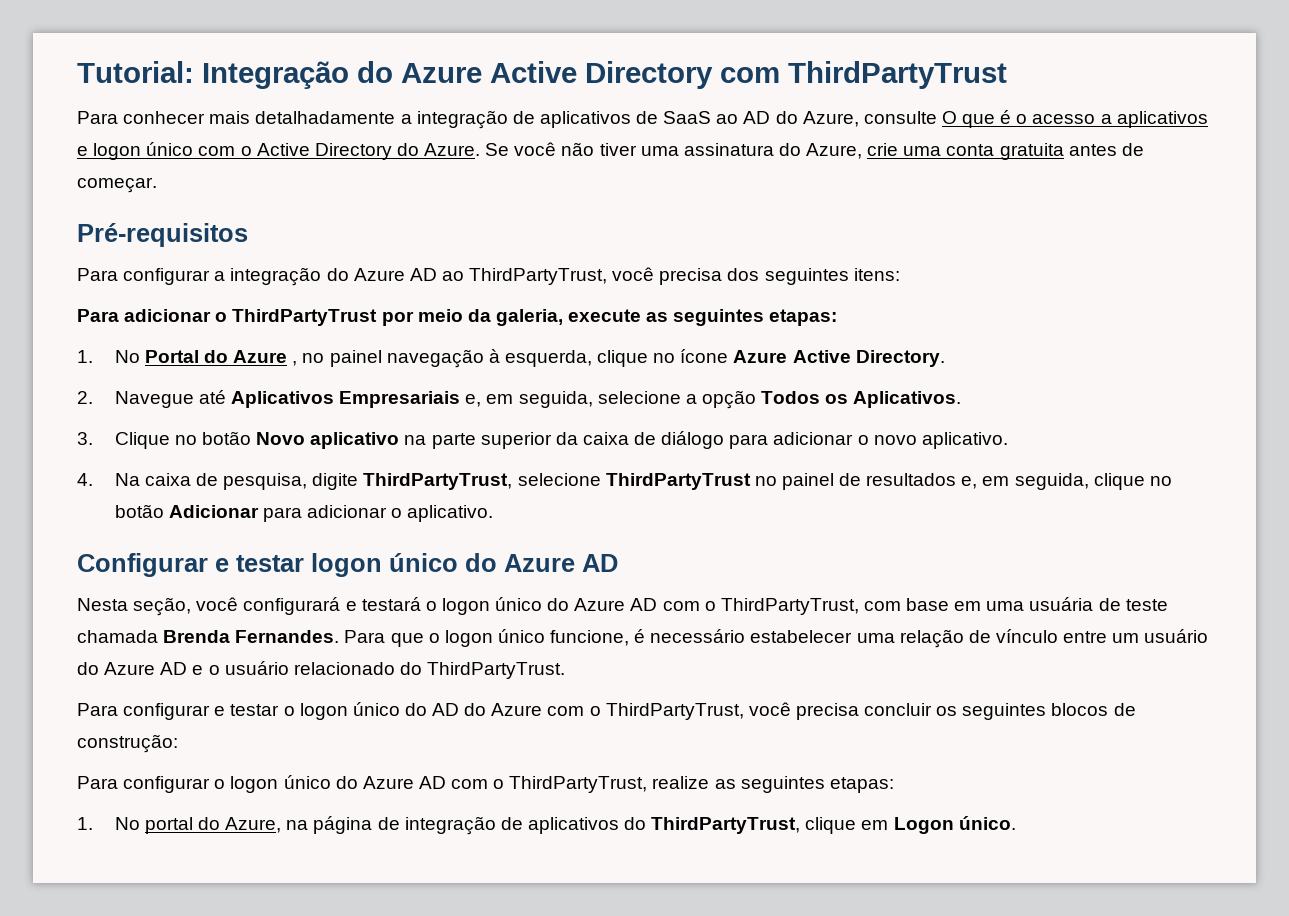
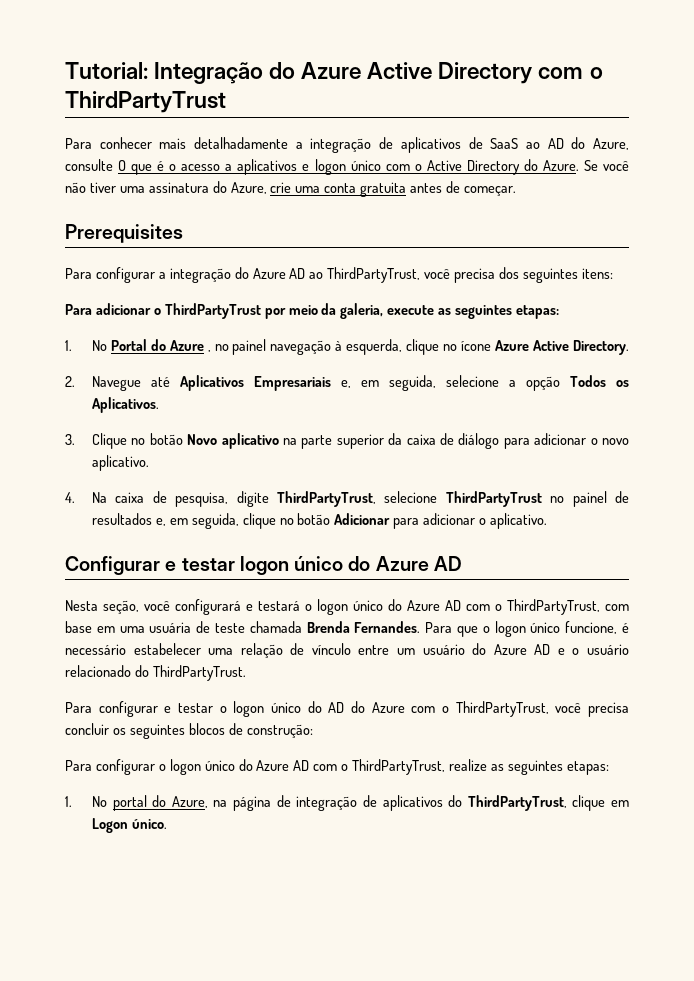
- Tutorial: Integração do Azure Active Directory com ThirdPartyTrust
+ Tutorial: Integração do Azure Active Directory com o ThirdPartyTrust
- Pré-requisitos
+ Prerequisites

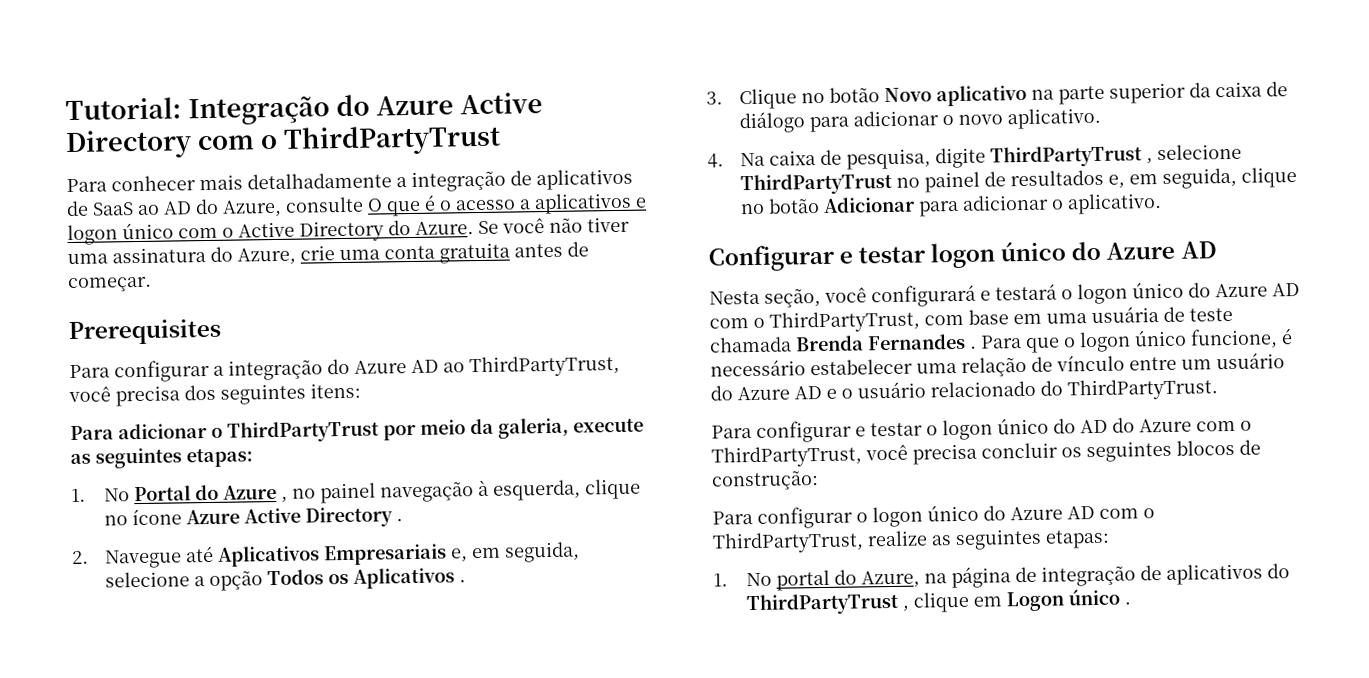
- 1. No Portal do Azure , no painel navegação à esquerda, clique no ícone Azure Active Directory.
+ 1. No Portal do Azure , no painel navegação à esquerda, clique no ícone Azure Active Directory .
- 2. Navegue até Aplicativos Empresariais e, em seguida, selecione a opção Todos os Aplicativos.
+ 2. Navegue até Aplicativos Empresariais e, em seguida, selecione a opção Todos os Aplicativos .
- 4. Na caixa de pesquisa, digite ThirdPartyTrust, selecione ThirdPartyTrust no painel de resultados e, em seguida, clique no botão Adicionar para adicionar o aplicativo.
+ 4. Na caixa de pesquisa, digite ThirdPartyTrust , selecione ThirdPartyTrust no painel de resultados e, em seguida, clique no botão Adicionar para adicionar o aplicativo.
- Nesta seção, você configurará e testará o logon único do Azure AD com o ThirdPartyTrust, com base em uma usuária de teste chamada Brenda Fernandes.
+ Nesta seção, você configurará e testará o logon único do Azure AD com o ThirdPartyTrust, com base em uma usuária de teste chamada Brenda Fernandes .
- 1. No portal do Azure, na página de integração de aplicativos do ThirdPartyTrust, clique em Logon único.
+ 1. No portal do Azure, na página de integração de aplicativos do ThirdPartyTrust , clique em Logon único .

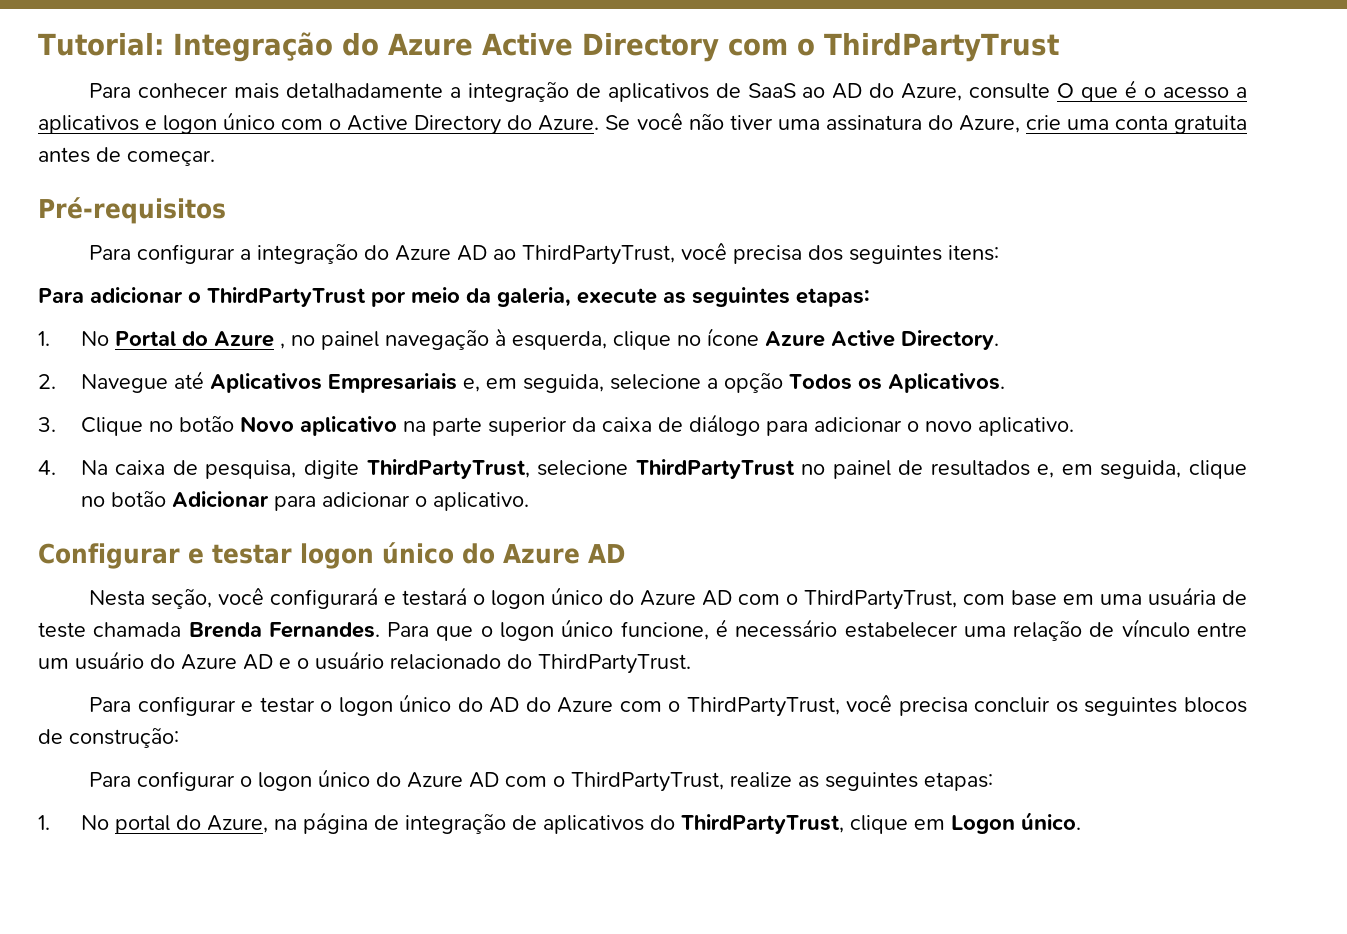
- Prerequisites
+ Pré-requisitos
- 1. No Portal do Azure , no painel navegação à esquerda, clique no ícone Azure Active Directory .
+ 1. No Portal do Azure , no painel navegação à esquerda, clique no ícone Azure Active Directory.
- 2. Navegue até Aplicativos Empresariais e, em seguida, selecione a opção Todos os Aplicativos .
+ 2. Navegue até Aplicativos Empresariais e, em seguida, selecione a opção Todos os Aplicativos.
- 4. Na caixa de pesquisa, digite ThirdPartyTrust , selecione ThirdPartyTrust no painel de resultados e, em seguida, clique no botão Adicionar para adicionar o aplicativo.
+ 4. Na caixa de pesquisa, digite ThirdPartyTrust, selecione ThirdPartyTrust no painel de resultados e, em seguida, clique no botão Adicionar para adicionar o aplicativo.
- Nesta seção, você configurará e testará o logon único do Azure AD com o ThirdPartyTrust, com base em uma usuária de teste chamada Brenda Fernandes .
+ Nesta seção, você configurará e testará o logon único do Azure AD com o ThirdPartyTrust, com base em uma usuária de teste chamada Brenda Fernandes.
- 1. No portal do Azure, na página de integração de aplicativos do ThirdPartyTrust , clique em Logon único .
+ 1. No portal do Azure, na página de integração de aplicativos do ThirdPartyTrust, clique em Logon único.

